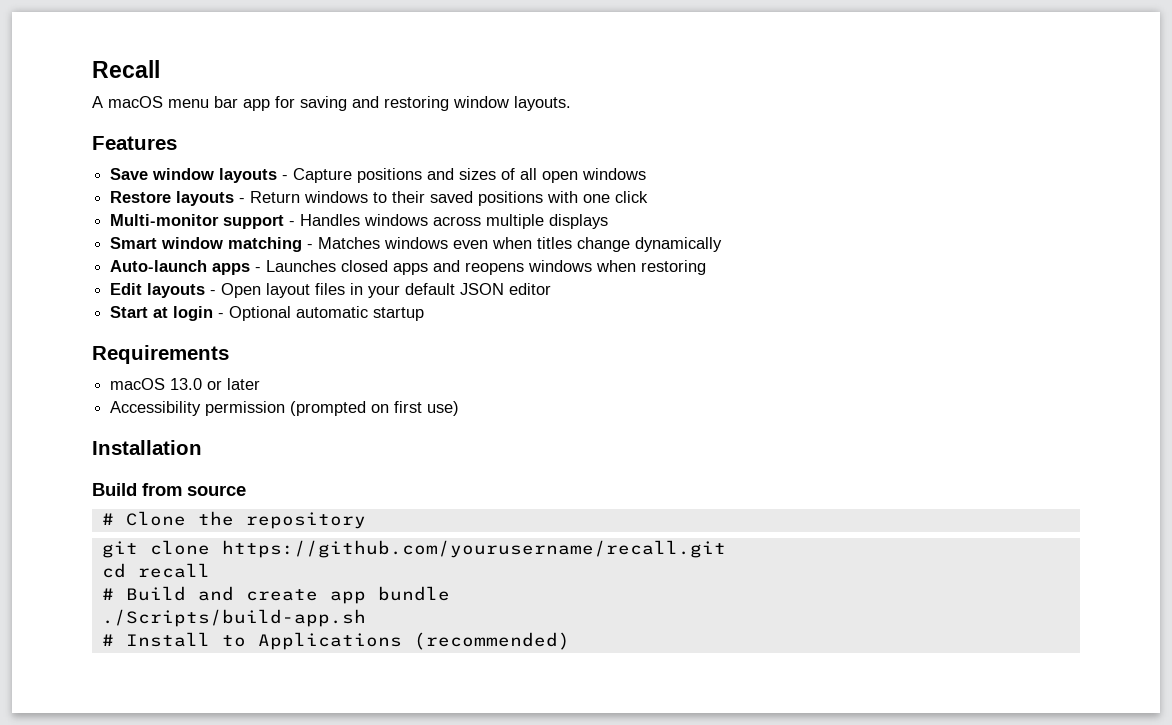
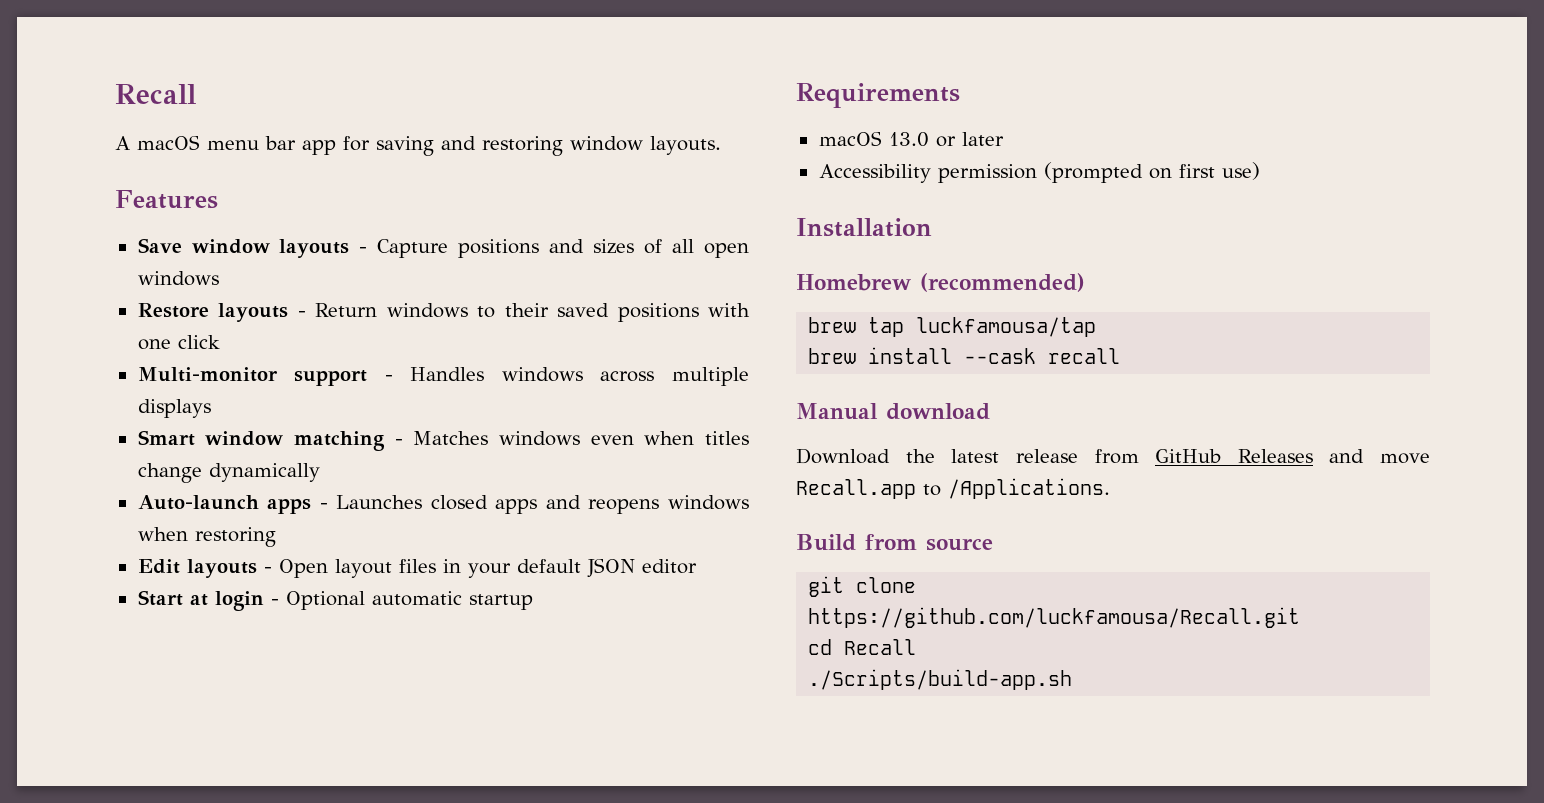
+ Homebrew (recommended)
+ brew tap luckfamousa/tap
+ brew install --cask recall
+ Manual download
+ Download the latest release from GitHub Releases and move Recall.app to /Applications.
- # Clone the repository
- git clone https://github.com/yourusername/recall.git
+ git clone https://github.com/luckfamousa/Recall.git
- cd recall
- # Build and create app bundle
+ cd Recall
  ./Scripts/build-app.sh
- # Install to Applications (recommended)

